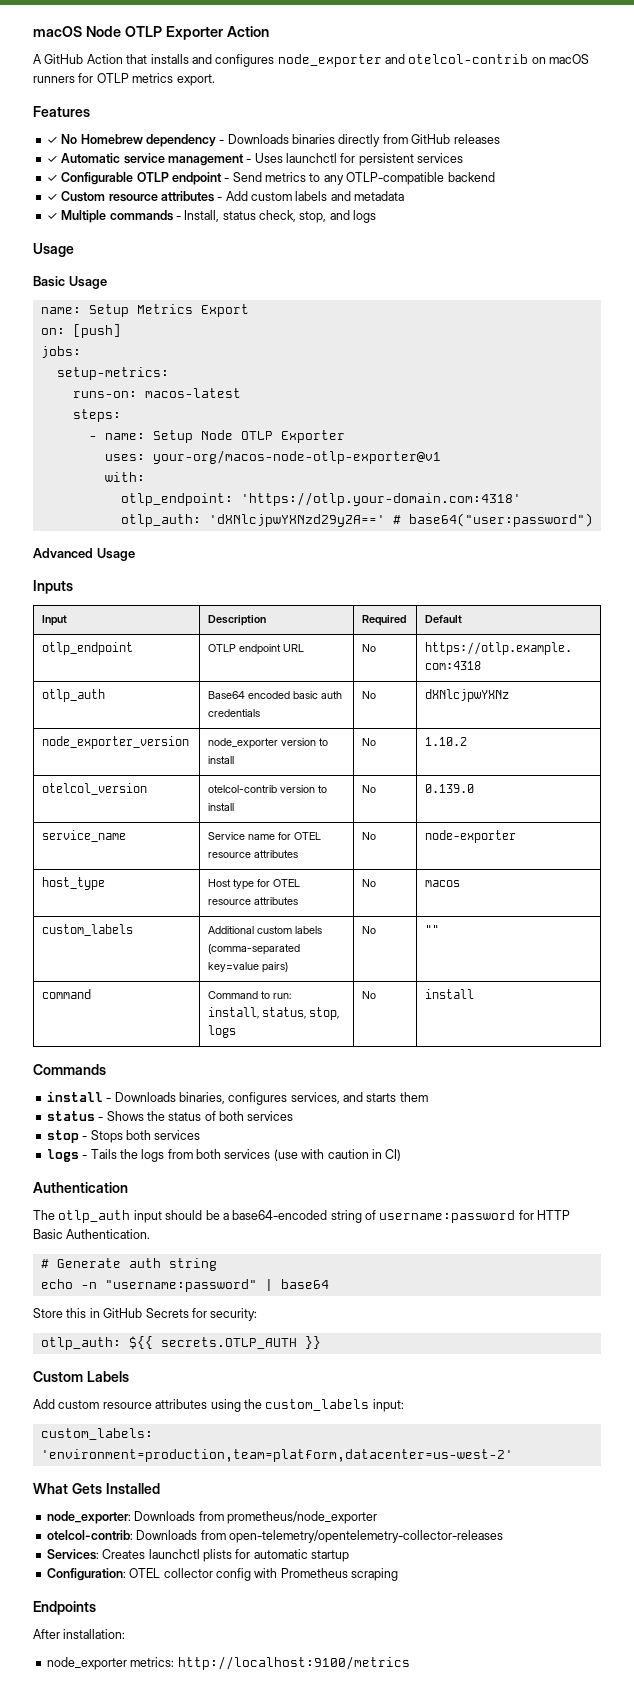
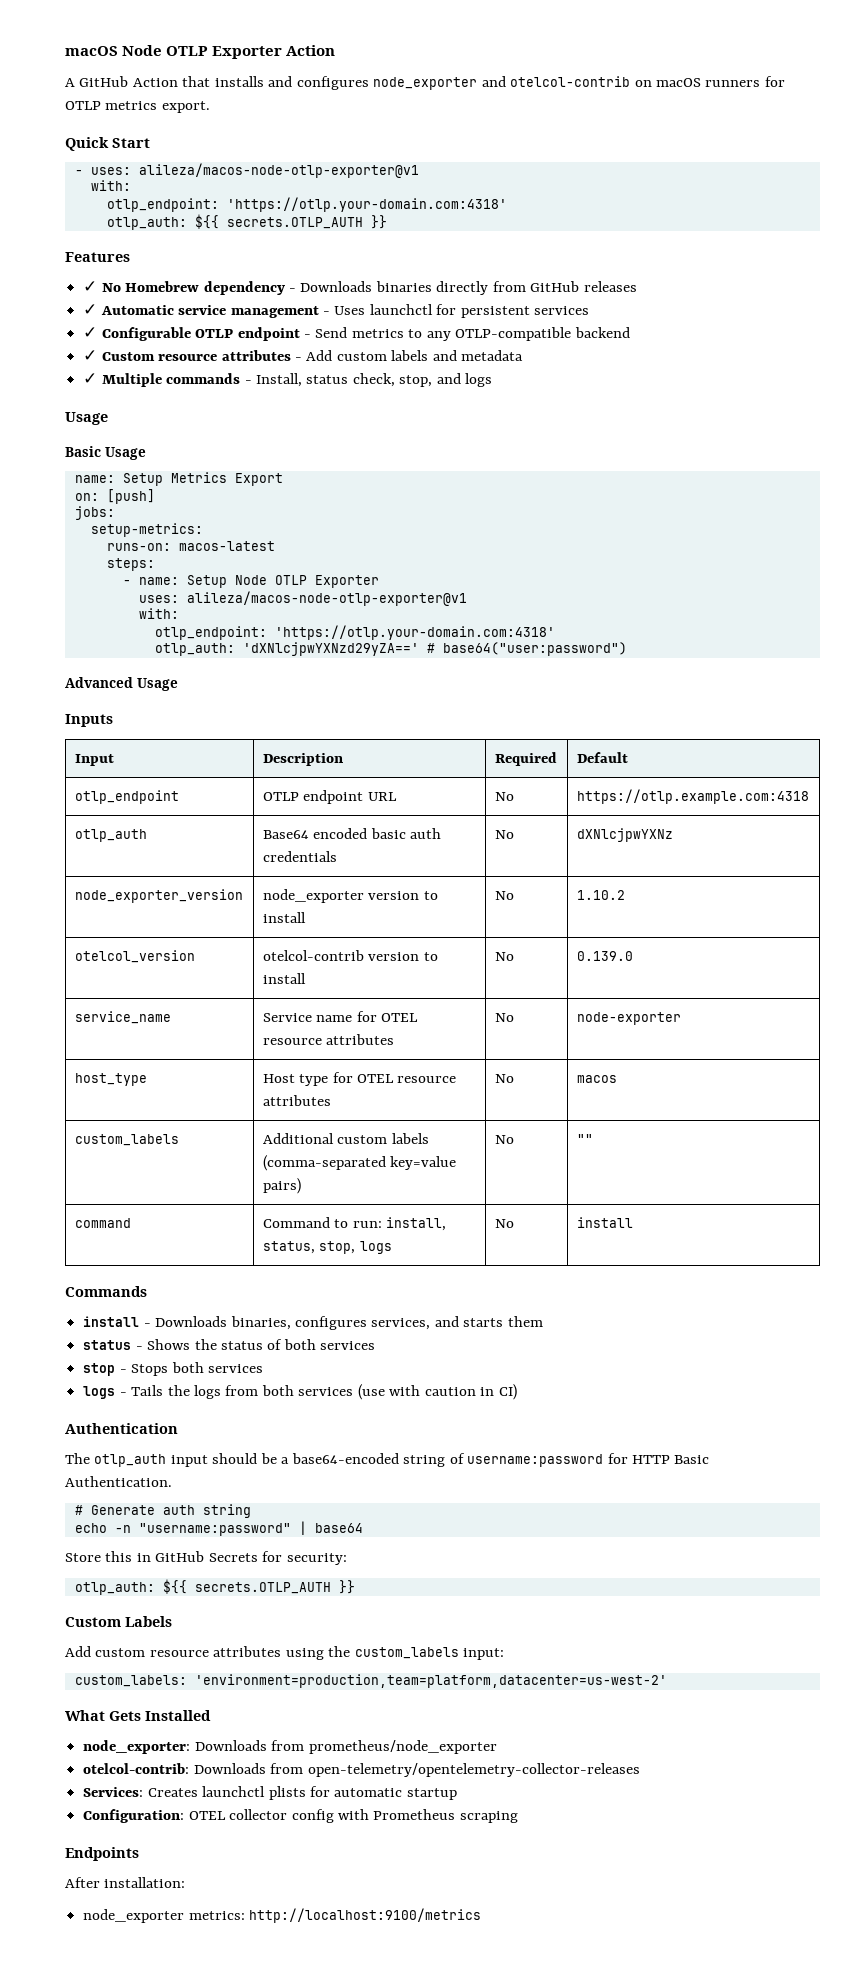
+ Quick Start
+ - uses: alileza/macos-node-otlp-exporter@v1
+ with:
+ otlp_endpoint: 'https://otlp.your-domain.com:4318'
+ otlp_auth: ${{ secrets.OTLP_AUTH }}
  - name: Setup Node OTLP Exporter
- uses: your-org/macos-node-otlp-exporter@v1
+ uses: alileza/macos-node-otlp-exporter@v1

